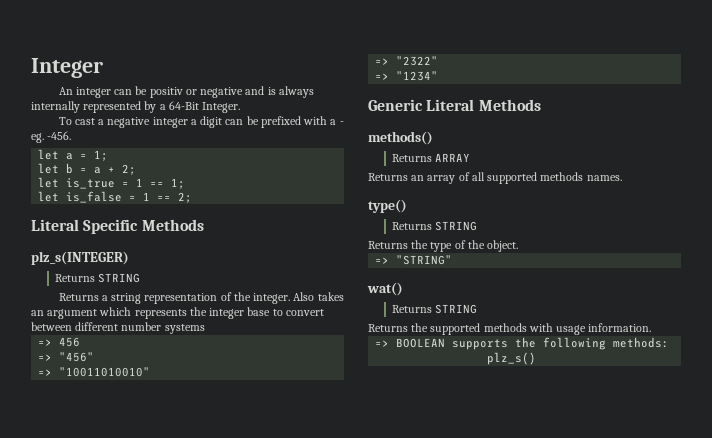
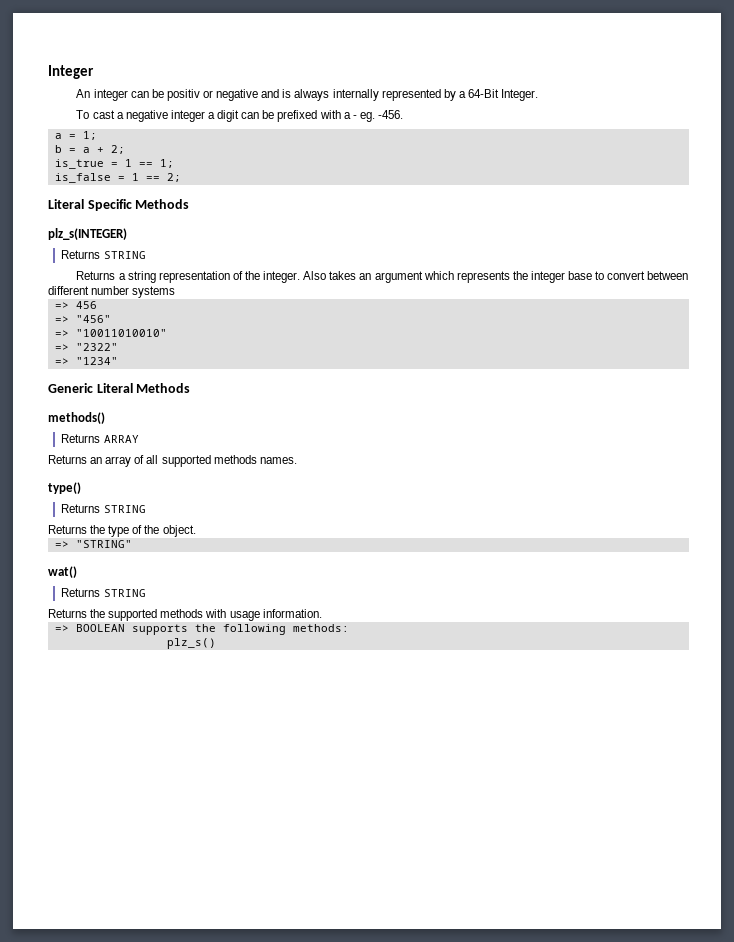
- let a = 1;
+ a = 1;
- let b = a + 2;
+ b = a + 2;
- let is_true = 1 == 1;
+ is_true = 1 == 1;
- let is_false = 1 == 2;
+ is_false = 1 == 2;

